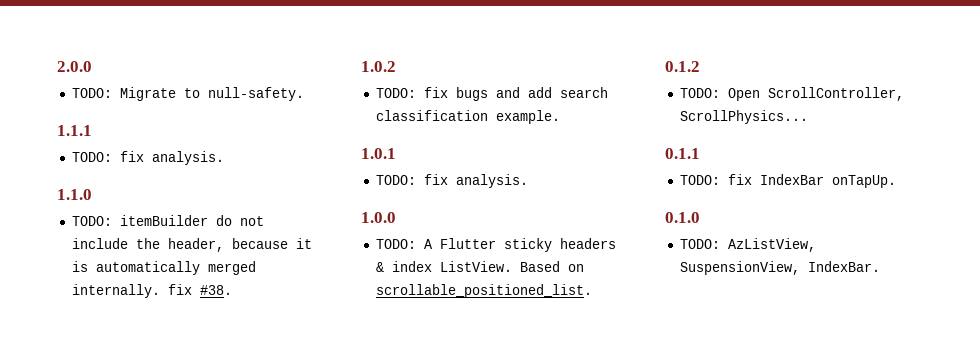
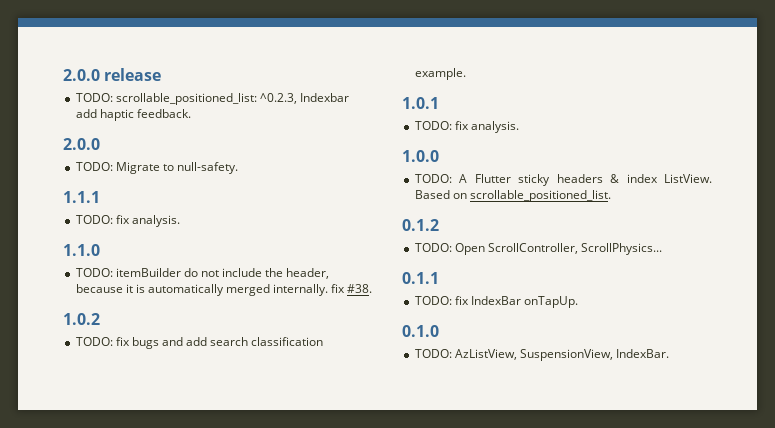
+ 2.0.0 release
+ TODO: scrollable_positioned_list: ^0.2.3, Indexbar add haptic feedback.

